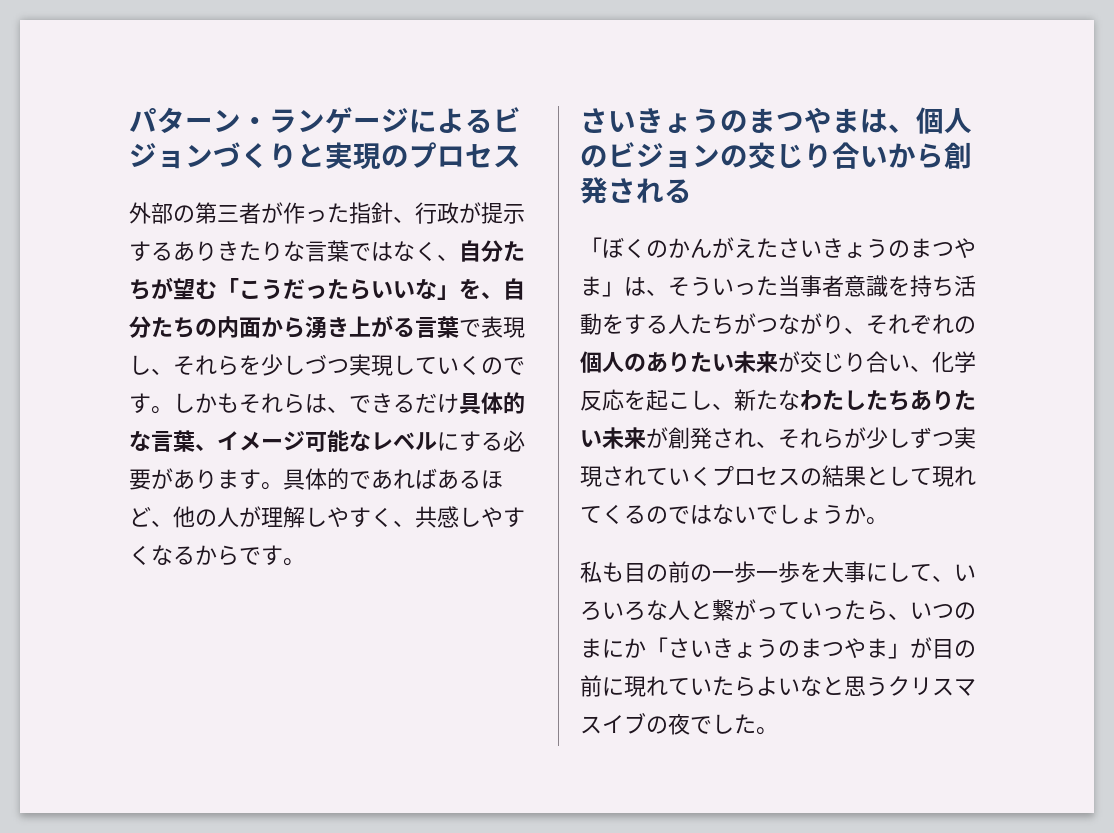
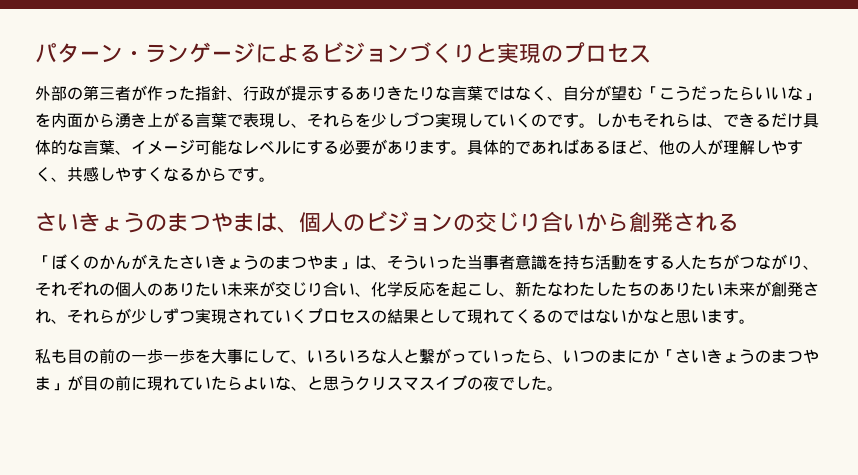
- 外部の第三者が作った指針、行政が提示するありきたりな言葉ではなく、自分たちが望む「こうだったらいいな」を、自分たちの内面から湧き上がる言葉で表現し、それらを少しづつ実現していくのです。
+ 外部の第三者が作った指針、行政が提示するありきたりな言葉ではなく、自分が望む「こうだったらいいな」を内面から湧き上がる言葉で表現し、それらを少しづつ実現していくのです。
- 「ぼくのかんがえたさいきょうのまつやま」は、そういった当事者意識を持ち活動をする人たちがつながり、それぞれの個人のありたい未来が交じり合い、化学反応を起こし、新たなわたしたちありたい未来が創発され、それらが少しずつ実現されていくプロセスの結果として現れてくるのではないでしょうか。
+ 「ぼくのかんがえたさいきょうのまつやま」は、そういった当事者意識を持ち活動をする人たちがつながり、それぞれの個人のありたい未来が交じり合い、化学反応を起こし、新たなわたしたちのありたい未来が創発され、それらが少しずつ実現されていくプロセスの結果として現れてくるのではないかなと思います。
- 私も目の前の一歩一歩を大事にして、いろいろな人と繋がっていったら、いつのまにか「さいきょうのまつやま」が目の前に現れていたらよいなと思うクリスマスイブの夜でした。
+ 私も目の前の一歩一歩を大事にして、いろいろな人と繋がっていったら、いつのまにか「さいきょうのまつやま」が目の前に現れていたらよいな、と思うクリスマスイブの夜でした。

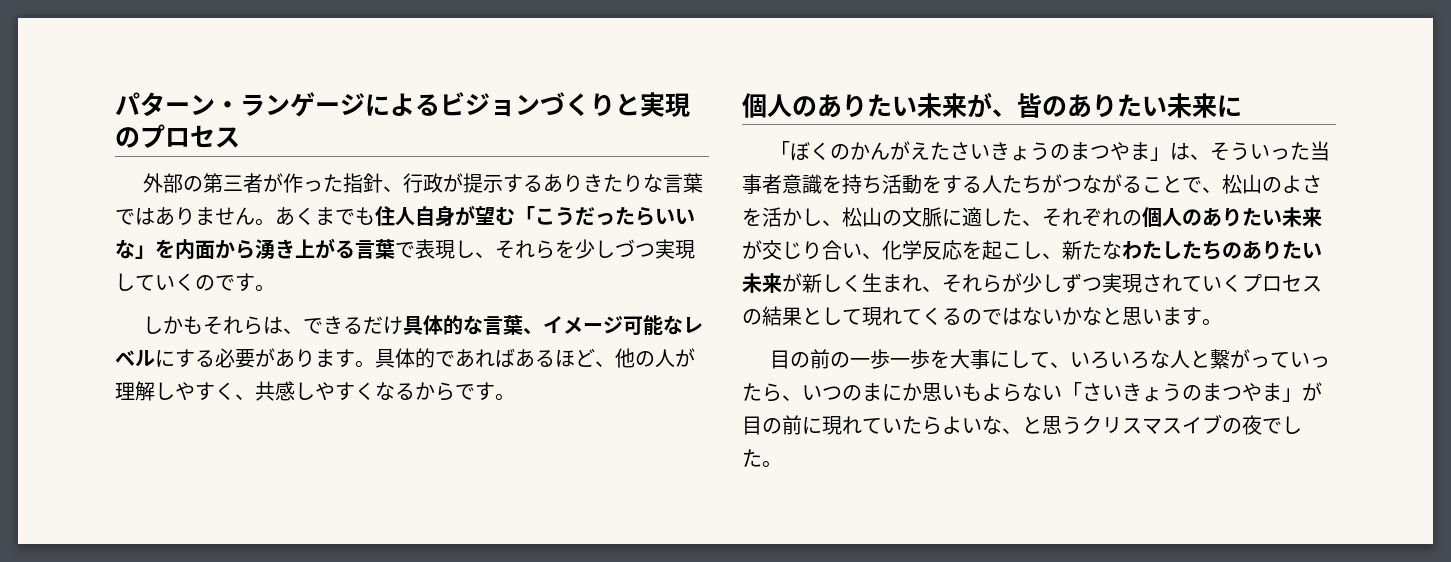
- 外部の第三者が作った指針、行政が提示するありきたりな言葉ではなく、自分が望む「こうだったらいいな」を内面から湧き上がる言葉で表現し、それらを少しづつ実現していくのです。しかもそれらは、できるだけ具体的な言葉、イメージ可能なレベルにする必要があります。
+ 外部の第三者が作った指針、行政が提示するありきたりな言葉ではありません。あくまでも住人自身が望む「こうだったらいいな」を内面から湧き上がる言葉で表現し、それらを少しづつ実現していくのです。
+ しかもそれらは、できるだけ具体的な言葉、イメージ可能なレベルにする必要があります。
- さいきょうのまつやまは、個人のビジョンの交じり合いから創発される
+ 個人のありたい未来が、皆のありたい未来に
- 「ぼくのかんがえたさいきょうのまつやま」は、そういった当事者意識を持ち活動をする人たちがつながり、それぞれの個人のありたい未来が交じり合い、化学反応を起こし、新たなわたしたちのありたい未来が創発され、それらが少しずつ実現されていくプロセスの結果として現れてくるのではないかなと思います。
+ 「ぼくのかんがえたさいきょうのまつやま」は、そういった当事者意識を持ち活動をする人たちがつながることで、松山のよさを活かし、松山の文脈に適した、それぞれの個人のありたい未来が交じり合い、化学反応を起こし、新たなわたしたちのありたい未来が新しく生まれ、それらが少しずつ実現されていくプロセスの結果として現れてくるのではないかなと思います。
- 私も目の前の一歩一歩を大事にして、いろいろな人と繋がっていったら、いつのまにか「さいきょうのまつやま」が目の前に現れていたらよいな、と思うクリスマスイブの夜でした。
+ 目の前の一歩一歩を大事にして、いろいろな人と繋がっていったら、いつのまにか思いもよらない「さいきょうのまつやま」が目の前に現れていたらよいな、と思うクリスマスイブの夜でした。

